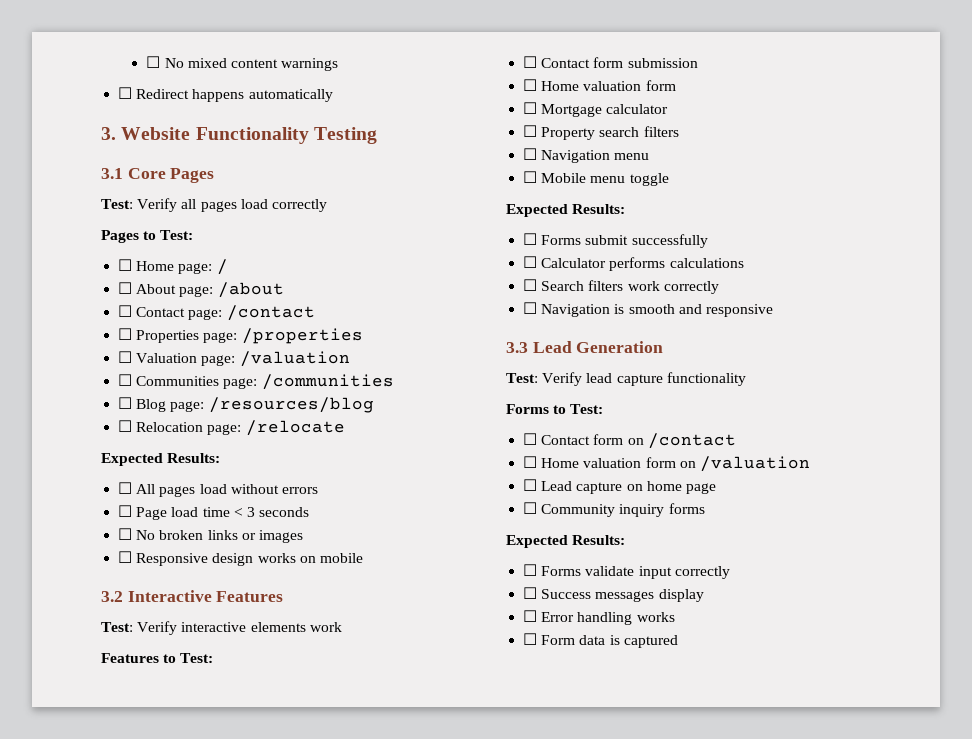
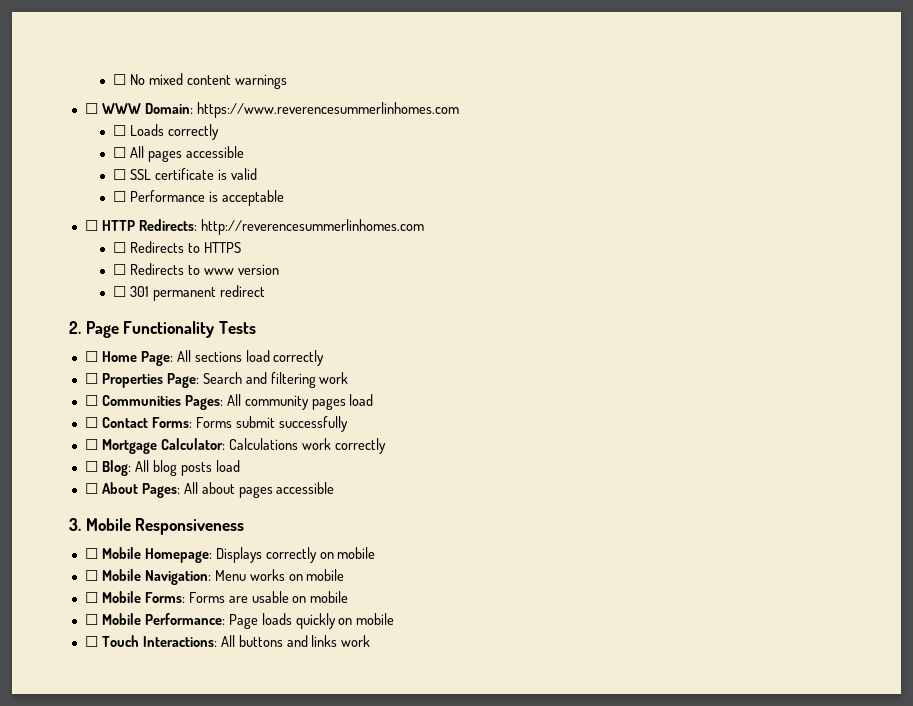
- ☐ Redirect happens automatically
- 3. Website Functionality Testing
- 3.1 Core Pages
- Test: Verify all pages load correctly
- Pages to Test:
- ☐ Home page: /
- ☐ About page: /about
- ☐ Contact page: /contact
- ☐ Properties page: /properties
- ☐ Valuation page: /valuation
- ☐ Communities page: /communities
- ☐ Blog page: /resources/blog
- ☐ Relocation page: /relocate
- Expected Results:
- ☐ All pages load without errors
- ☐ Page load time < 3 seconds
- ☐ No broken links or images
- ☐ Responsive design works on mobile
- 3.2 Interactive Features
- Test: Verify interactive elements work
- Features to Test:
- ☐ Contact form submission
- ☐ Home valuation form
- ☐ Mortgage calculator
- ☐ Property search filters
- ☐ Navigation menu
- ☐ Mobile menu toggle
- Expected Results:
- ☐ Forms submit successfully
- ☐ Calculator performs calculations
- ☐ Search filters work correctly
- ☐ Navigation is smooth and responsive
- 3.3 Lead Generation
- Test: Verify lead capture functionality
- Forms to Test:
- ☐ Contact form on /contact
- ☐ Home valuation form on /valuation
- ☐ Lead capture on home page
- ☐ Community inquiry forms
- Expected Results:
- ☐ Forms validate input correctly
- ☐ Success messages display
- ☐ Error handling works
- ☐ Form data is captured
+ ☐ WWW Domain: https://www.reverencesummerlinhomes.com
+ ☐ Loads correctly
+ ☐ All pages accessible
+ ☐ SSL certificate is valid
+ ☐ Performance is acceptable
+ ☐ HTTP Redirects: http://reverencesummerlinhomes.com
+ ☐ Redirects to HTTPS
+ ☐ Redirects to www version
+ ☐ 301 permanent redirect
+ 2. Page Functionality Tests
+ ☐ Home Page: All sections load correctly
+ ☐ Properties Page: Search and filtering work
+ ☐ Communities Pages: All community pages load
+ ☐ Contact Forms: Forms submit successfully
+ ☐ Mortgage Calculator: Calculations work correctly
+ ☐ Blog: All blog posts load
+ ☐ About Pages: All about pages accessible
+ 3. Mobile Responsiveness
+ ☐ Mobile Homepage: Displays correctly on mobile
+ ☐ Mobile Navigation: Menu works on mobile
+ ☐ Mobile Forms: Forms are usable on mobile
+ ☐ Mobile Performance: Page loads quickly on mobile
+ ☐ Touch Interactions: All buttons and links work

